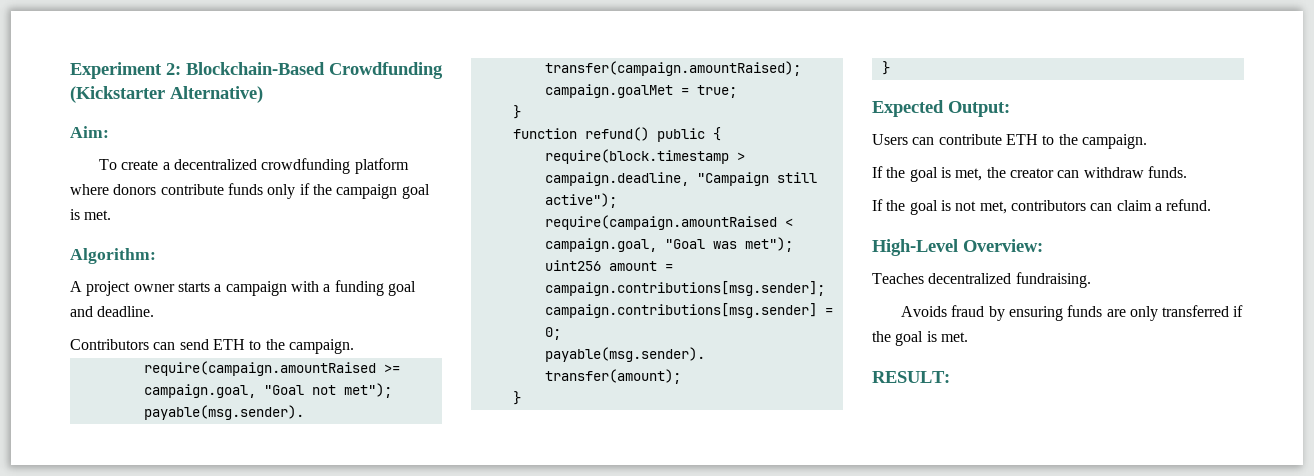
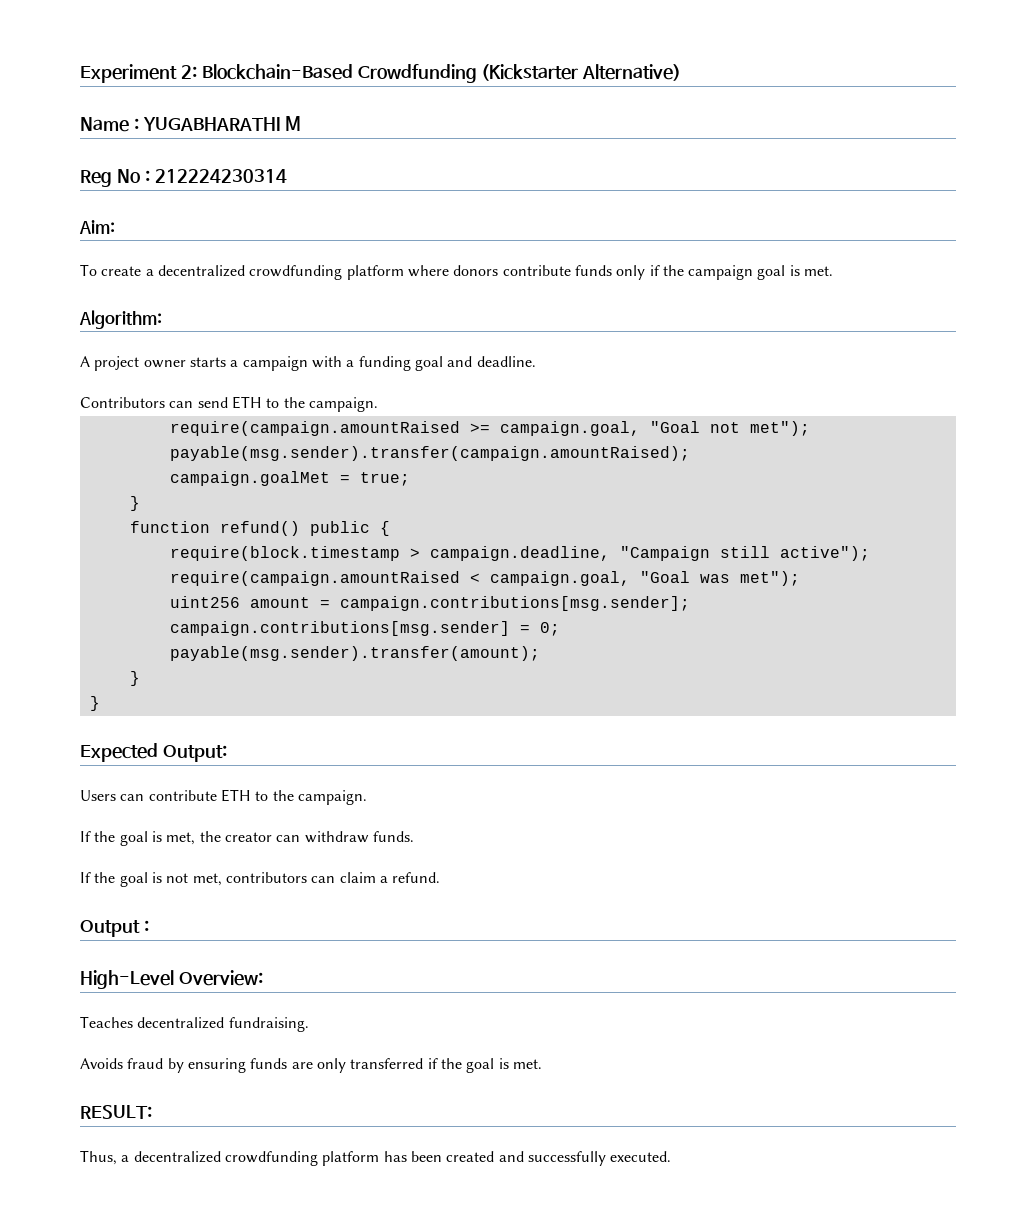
+ Name : YUGABHARATHI M
+ Reg No : 212224230314
+ Output :
+ Thus, a decentralized crowdfunding platform has been created and successfully executed.

